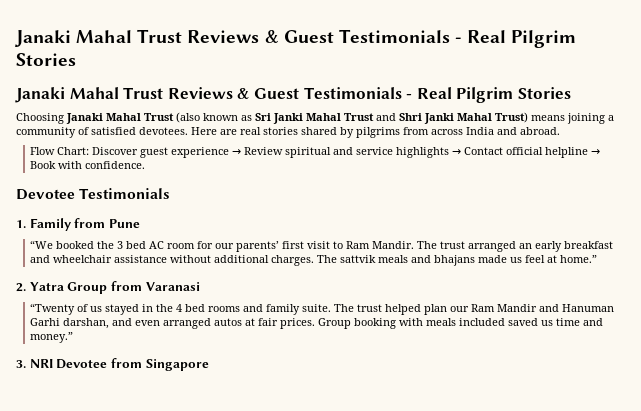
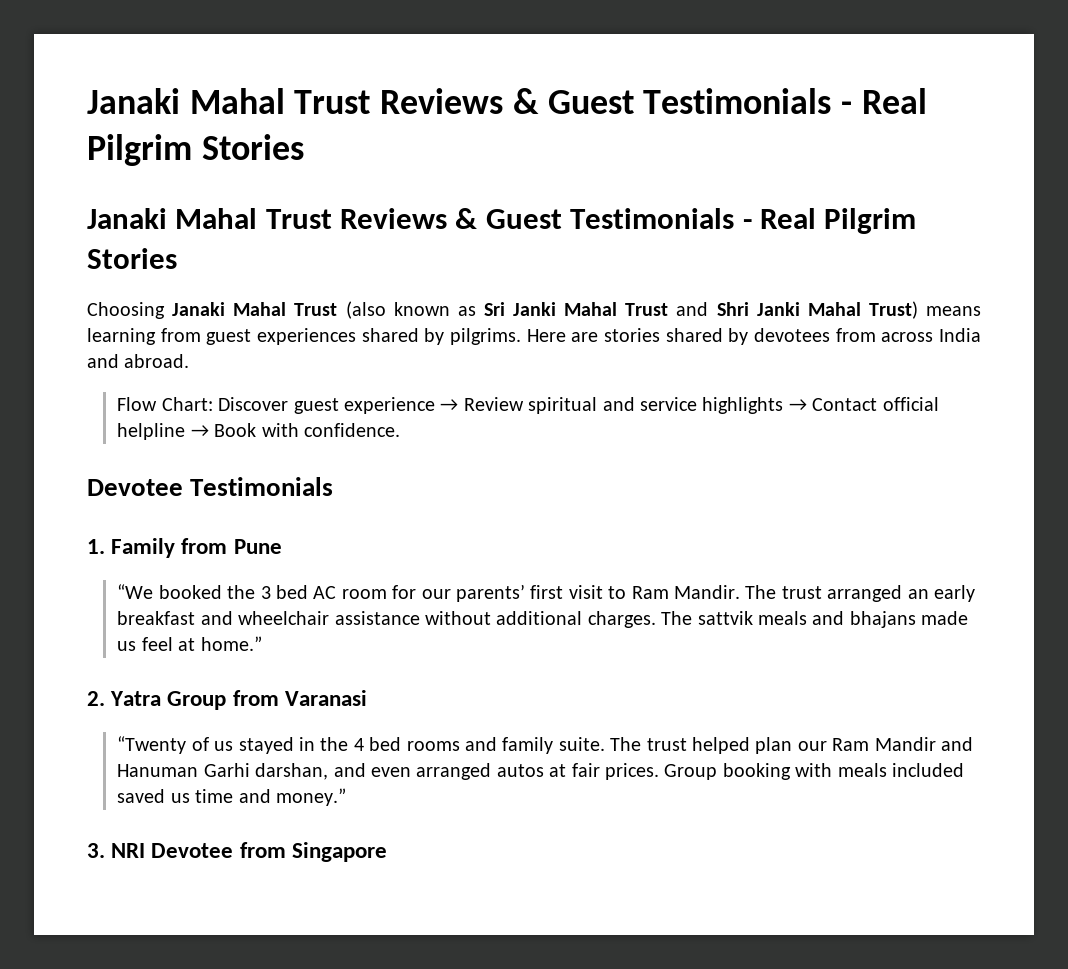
- Choosing Janaki Mahal Trust (also known as Sri Janki Mahal Trust and Shri Janki Mahal Trust) means joining a community of satisfied devotees.
+ Choosing Janaki Mahal Trust (also known as Sri Janki Mahal Trust and Shri Janki Mahal Trust) means learning from guest experiences shared by pilgrims.
- Here are real stories shared by pilgrims from across India and abroad.
+ Here are stories shared by devotees from across India and abroad.

